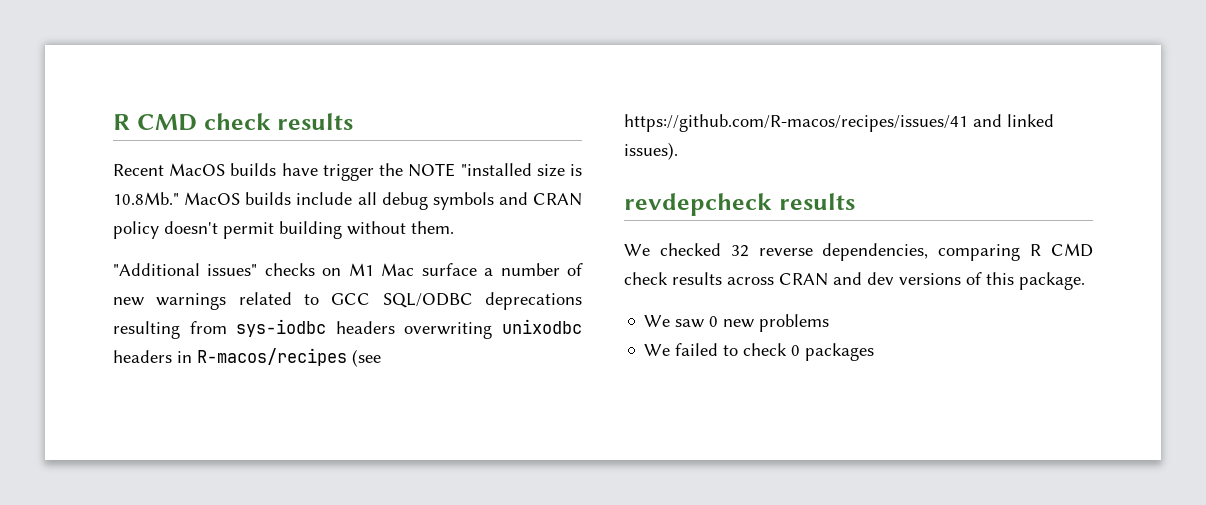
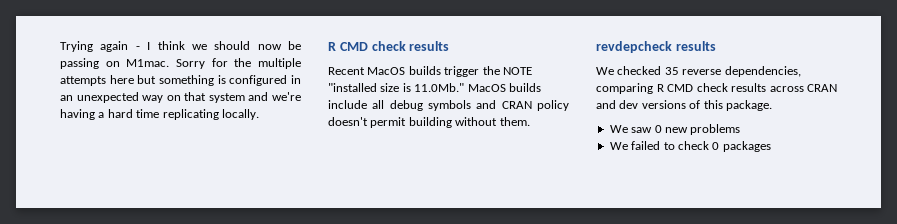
+ Trying again - I think we should now be passing on M1mac. Sorry for the multiple attempts here but something is configured in an unexpected way on that system and we're having a hard time replicating locally.
- Recent MacOS builds have trigger the NOTE "installed size is 10.8Mb." MacOS builds include all debug symbols and CRAN policy doesn't permit building without them.
+ Recent MacOS builds trigger the NOTE "installed size is 11.0Mb." MacOS builds include all debug symbols and CRAN policy doesn't permit building without them.
- "Additional issues" checks on M1 Mac surface a number of new warnings related to GCC SQL/ODBC deprecations resulting from sys-iodbc headers overwriting unixodbc headers in R-macos/recipes (see https://github.com/R-macos/recipes/issues/41 and linked issues).
- We checked 32 reverse dependencies, comparing R CMD check results across CRAN and dev versions of this package.
+ We checked 35 reverse dependencies, comparing R CMD check results across CRAN and dev versions of this package.

